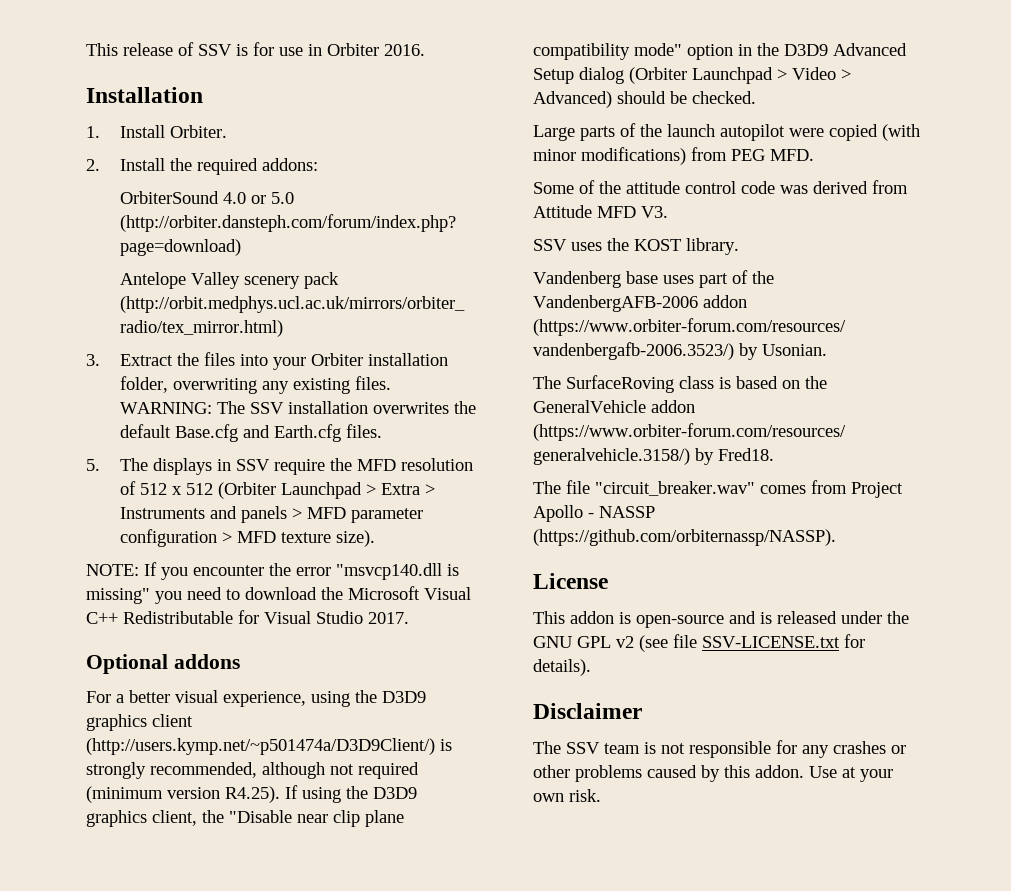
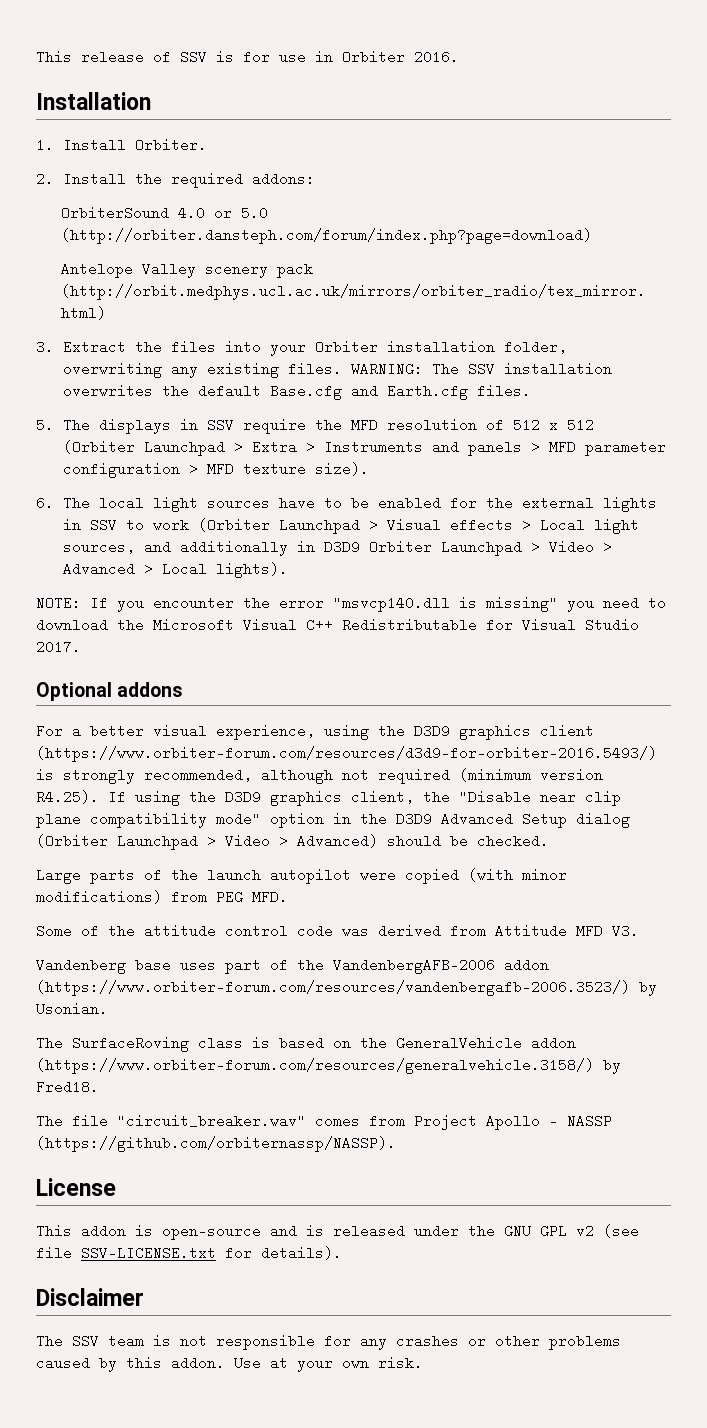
+ 6. The local light sources have to be enabled for the external lights in SSV to work (Orbiter Launchpad > Visual effects > Local light sources, and additionally in D3D9 Orbiter Launchpad > Video > Advanced > Local lights).
- For a better visual experience, using the D3D9 graphics client (http://users.kymp.net/~p501474a/D3D9Client/) is strongly recommended, although not required (minimum version R4.25). If using the D3D9 graphics client, the "Disable near clip plane compatibility mode" option in the D3D9 Advanced Setup dialog (Orbiter Launchpad > Video > Advanced) should be checked.
+ For a better visual experience, using the D3D9 graphics client (https://www.orbiter-forum.com/resources/d3d9-for-orbiter-2016.5493/) is strongly recommended, although not required (minimum version R4.25). If using the D3D9 graphics client, the "Disable near clip plane compatibility mode" option in the D3D9 Advanced Setup dialog (Orbiter Launchpad > Video > Advanced) should be checked.
- SSV uses the KOST library.

